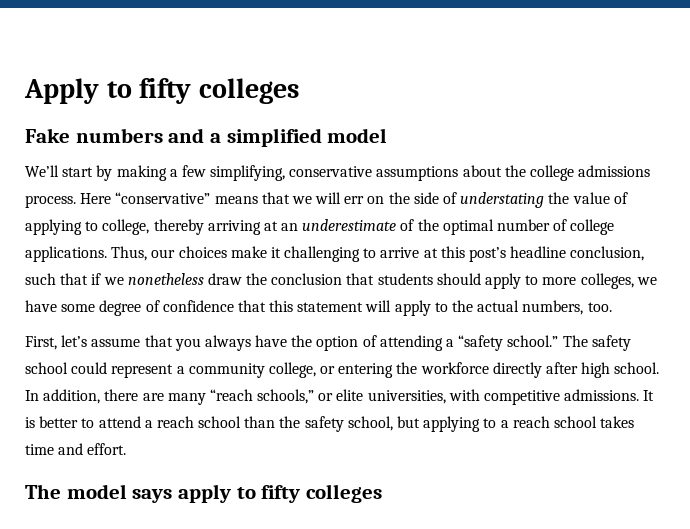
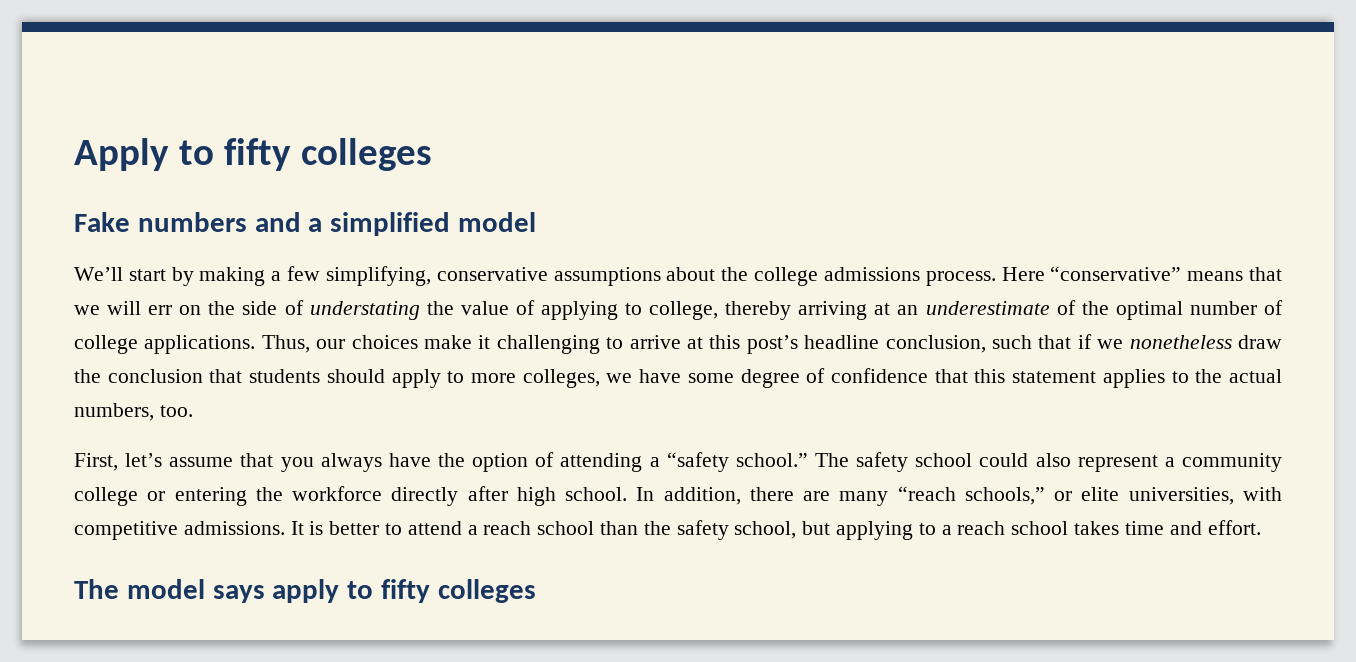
- Thus, our choices make it challenging to arrive at this post’s headline conclusion, such that if we nonetheless draw the conclusion that students should apply to more colleges, we have some degree of confidence that this statement will apply to the actual numbers, too.
+ Thus, our choices make it challenging to arrive at this post’s headline conclusion, such that if we nonetheless draw the conclusion that students should apply to more colleges, we have some degree of confidence that this statement applies to the actual numbers, too.
- The safety school could represent a community college, or entering the workforce directly after high school.
+ The safety school could also represent a community college or entering the workforce directly after high school.

